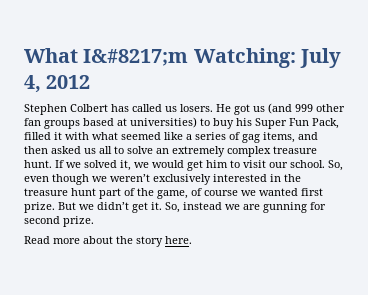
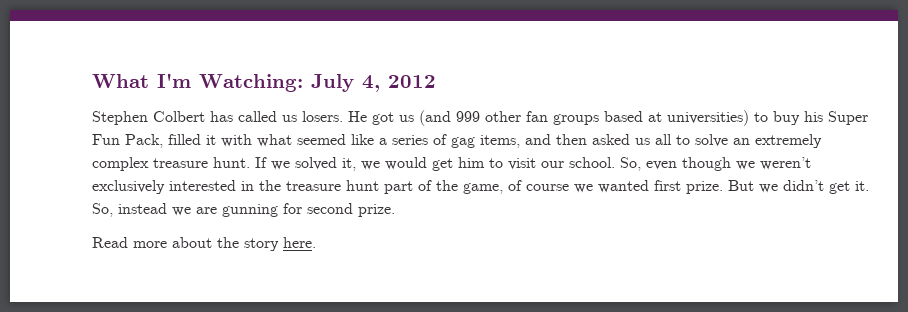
- What I&#8217;m Watching: July 4, 2012
+ What I'm Watching: July 4, 2012

